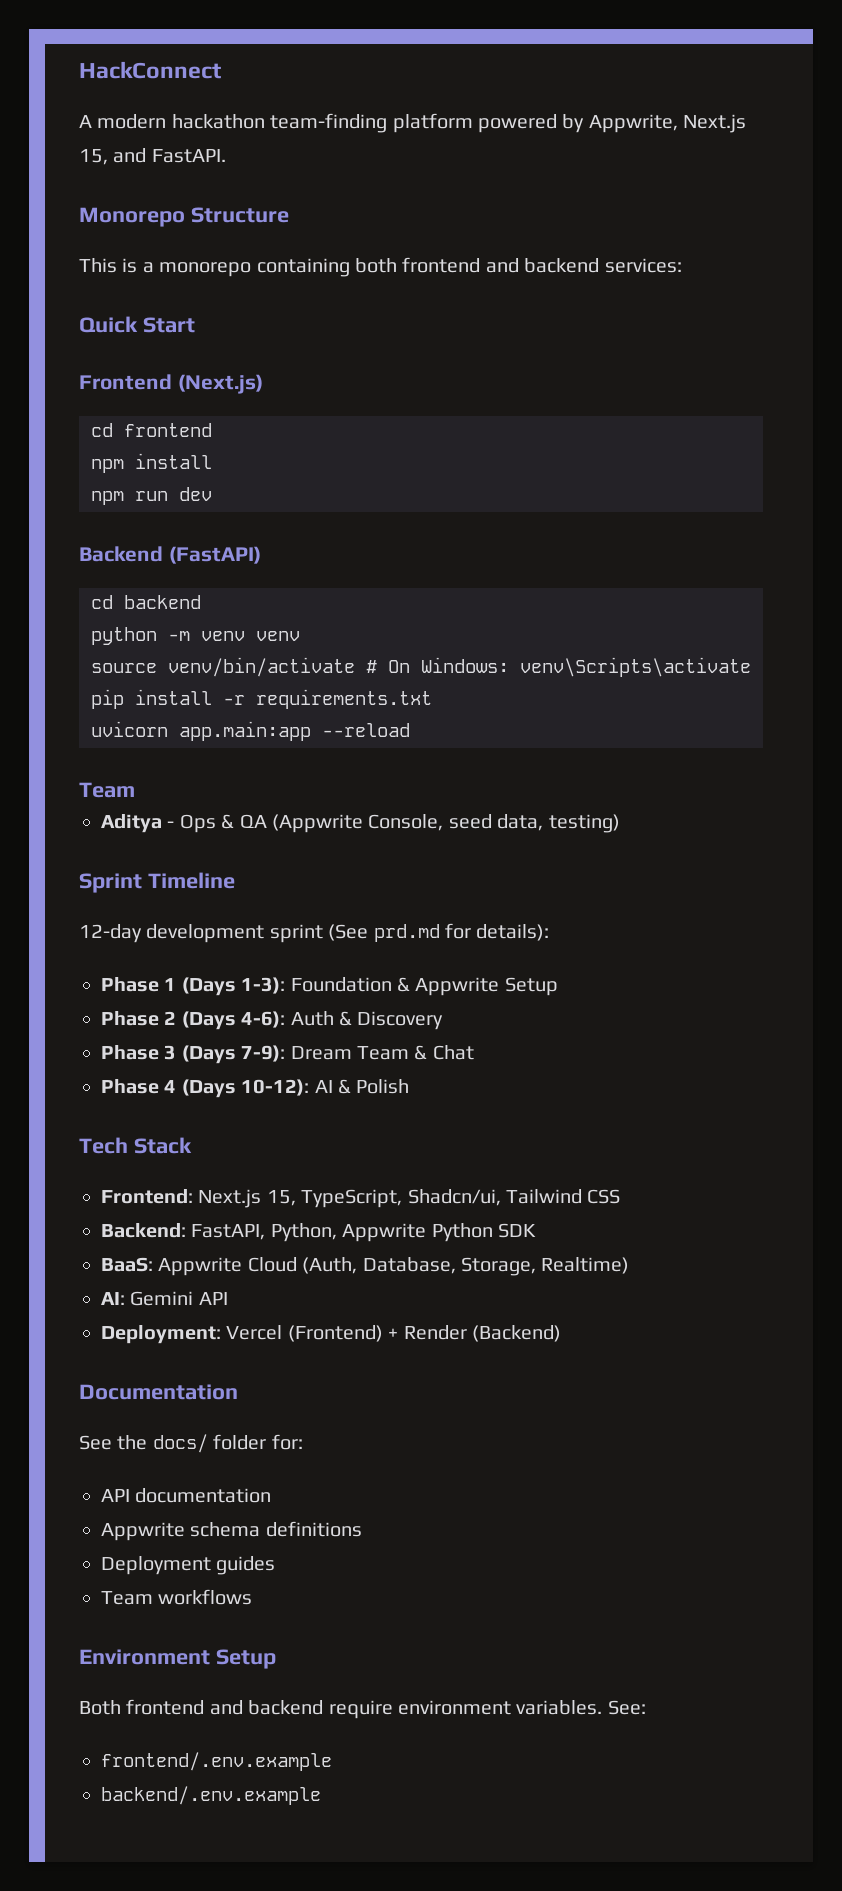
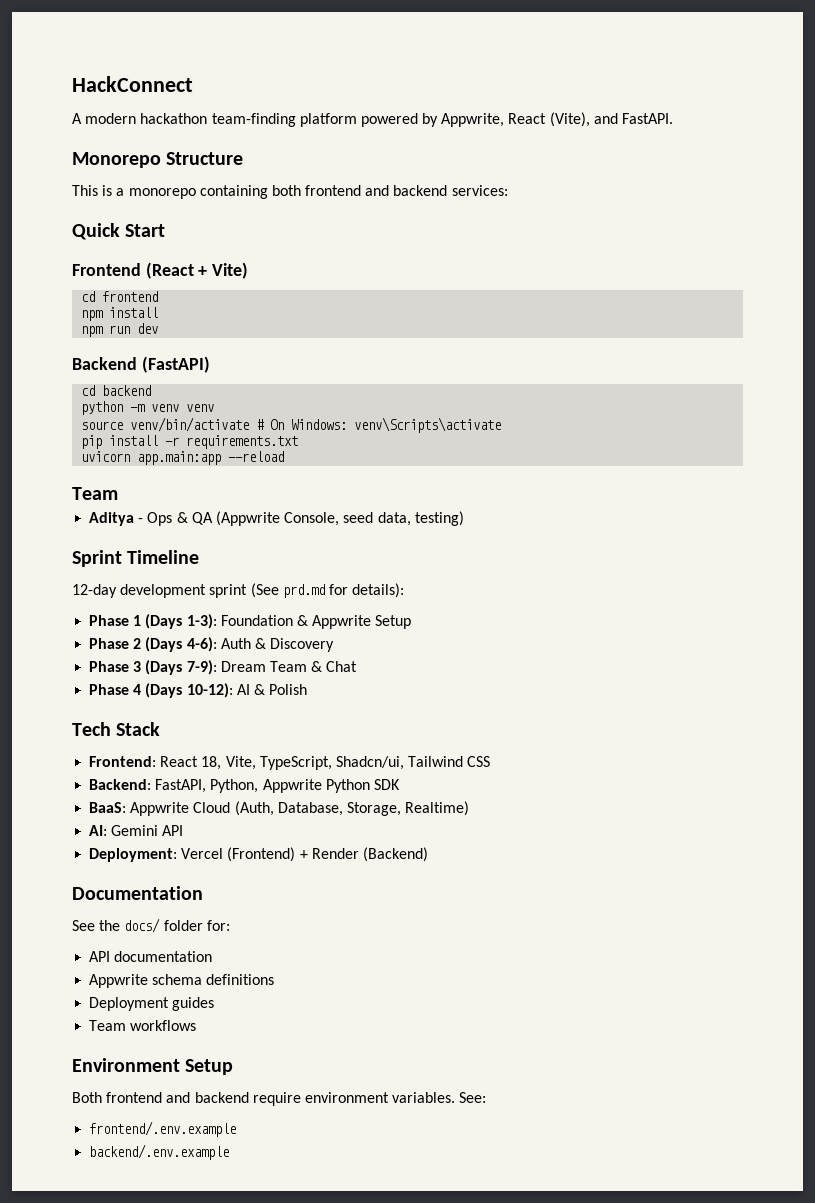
- A modern hackathon team-finding platform powered by Appwrite, Next.js 15, and FastAPI.
+ A modern hackathon team-finding platform powered by Appwrite, React (Vite), and FastAPI.
- Frontend (Next.js)
+ Frontend (React + Vite)
- Frontend: Next.js 15, TypeScript, Shadcn/ui, Tailwind CSS
+ Frontend: React 18, Vite, TypeScript, Shadcn/ui, Tailwind CSS

